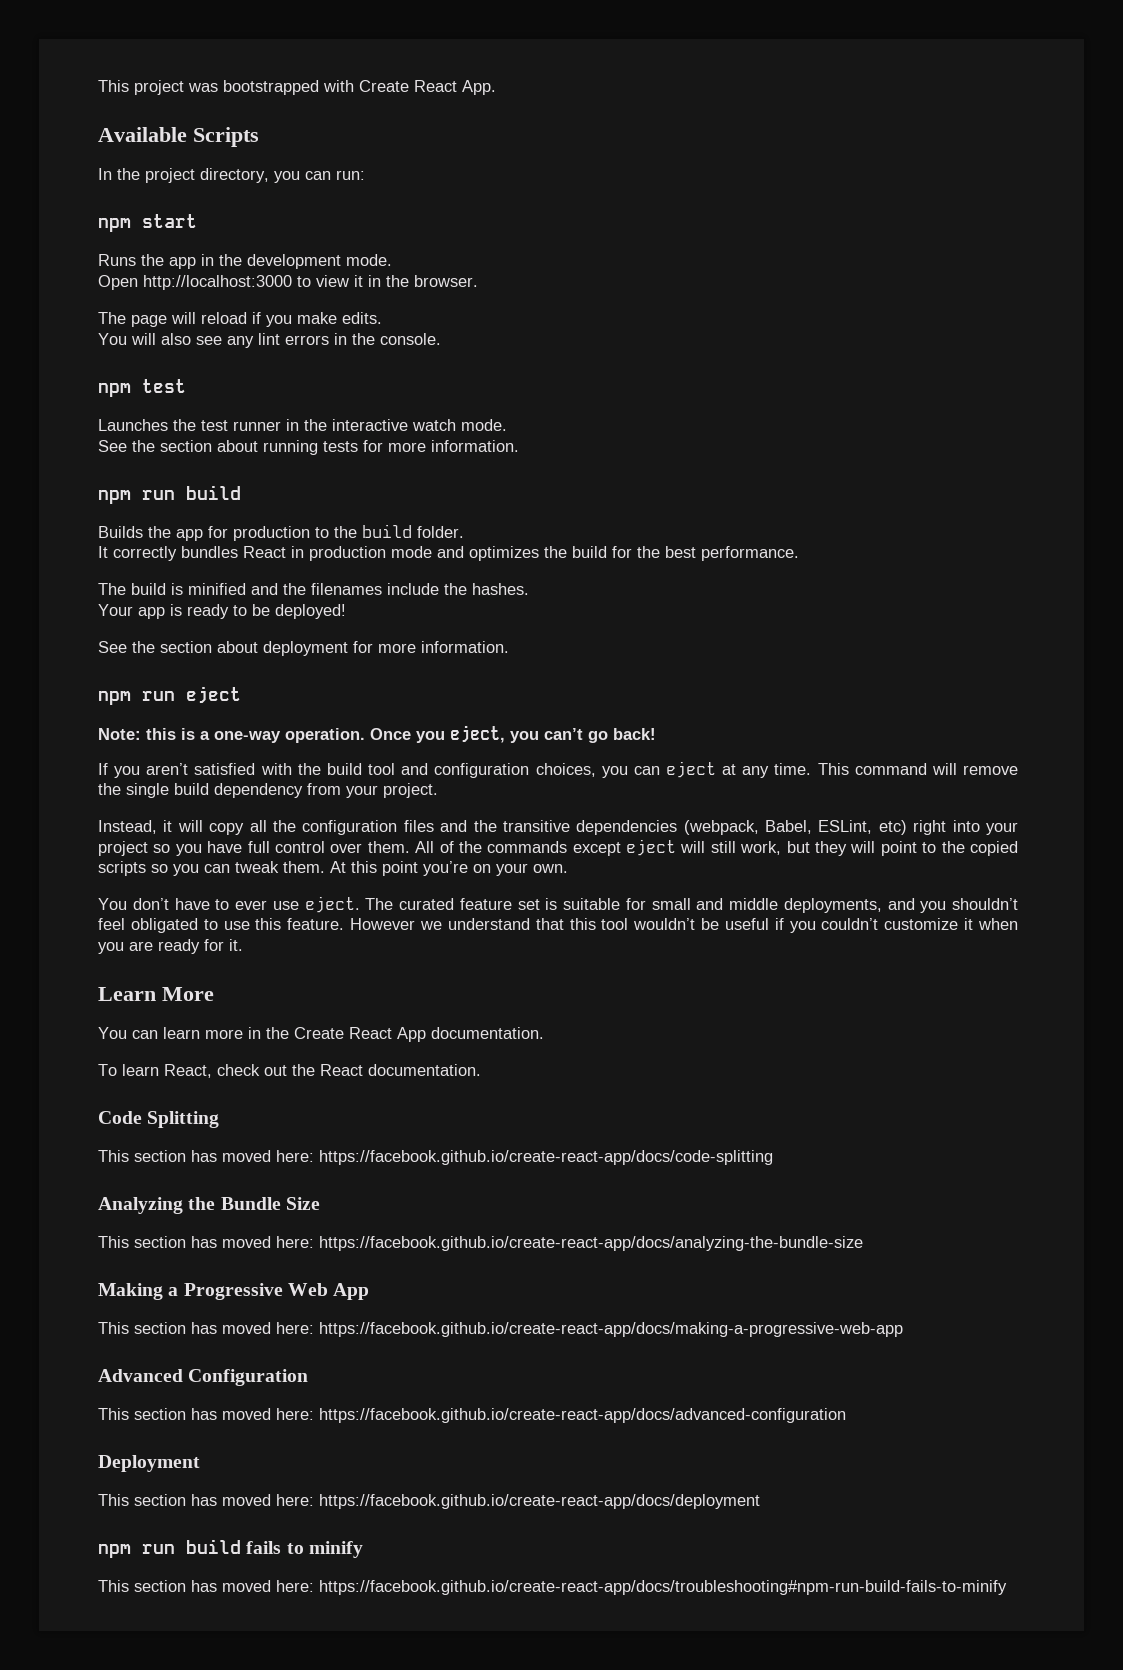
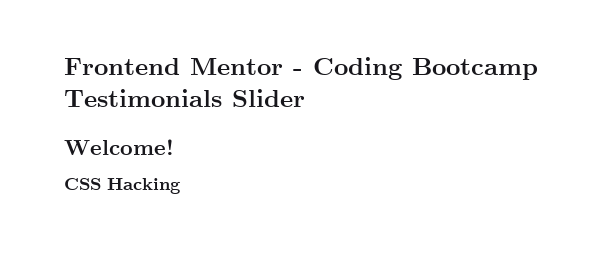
- This project was bootstrapped with Create React App.
- Available Scripts
- In the project directory, you can run:
- npm start
- Runs the app in the development mode.
- Open http://localhost:3000 to view it in the browser.
- The page will reload if you make edits.
- You will also see any lint errors in the console.
- npm test
- Launches the test runner in the interactive watch mode.
- See the section about running tests for more information.
- npm run build
- Builds the app for production to the build folder.
- It correctly bundles React in production mode and optimizes the build for the best performance.
- The build is minified and the filenames include the hashes.
- Your app is ready to be deployed!
- See the section about deployment for more information.
- npm run eject
- Note: this is a one-way operation. Once you eject, you can’t go back!
- If you aren’t satisfied with the build tool and configuration choices, you can eject at any time. This command will remove the single build dependency from your project.
- Instead, it will copy all the configuration files and the transitive dependencies (webpack, Babel, ESLint, etc) right into your project so you have full control over them. All of the commands except eject will still work, but they will point to the copied scripts so you can tweak them. At this point you’re on your own.
- You don’t have to ever use eject. The curated feature set is suitable for small and middle deployments, and you shouldn’t feel obligated to use this feature. However we understand that this tool wouldn’t be useful if you couldn’t customize it when you are ready for it.
- Learn More
- You can learn more in the Create React App documentation.
- To learn React, check out the React documentation.
- Code Splitting
- This section has moved here: https://facebook.github.io/create-react-app/docs/code-splitting
- Analyzing the Bundle Size
- This section has moved here: https://facebook.github.io/create-react-app/docs/analyzing-the-bundle-size
- Making a Progressive Web App
- This section has moved here: https://facebook.github.io/create-react-app/docs/making-a-progressive-web-app
- Advanced Configuration
- This section has moved here: https://facebook.github.io/create-react-app/docs/advanced-configuration
- Deployment
- This section has moved here: https://facebook.github.io/create-react-app/docs/deployment
- npm run build fails to minify
- This section has moved here: https://facebook.github.io/create-react-app/docs/troubleshooting#npm-run-build-fails-to-minify
+ Frontend Mentor - Coding Bootcamp Testimonials Slider
+ Welcome!
+ CSS Hacking

